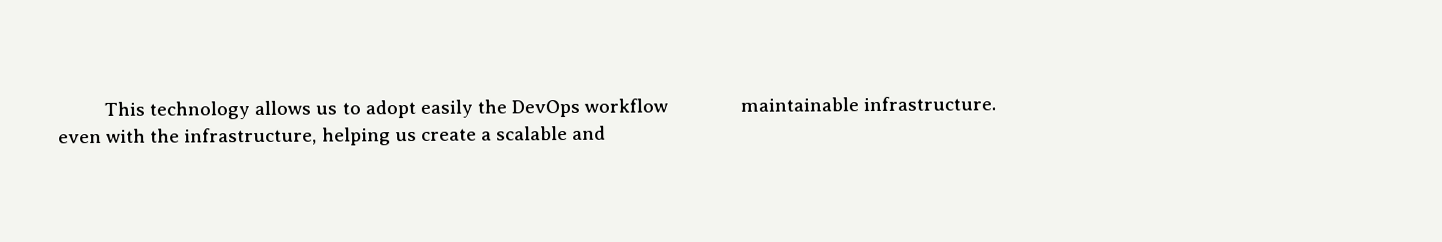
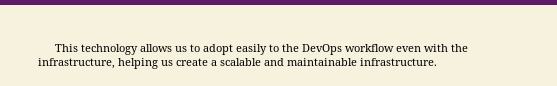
- This technology allows us to adopt easily the DevOps workflow even with the infrastructure, helping us create a scalable and maintainable infrastructure.
+ This technology allows us to adopt easily to the DevOps workflow even with the infrastructure, helping us create a scalable and maintainable infrastructure.

